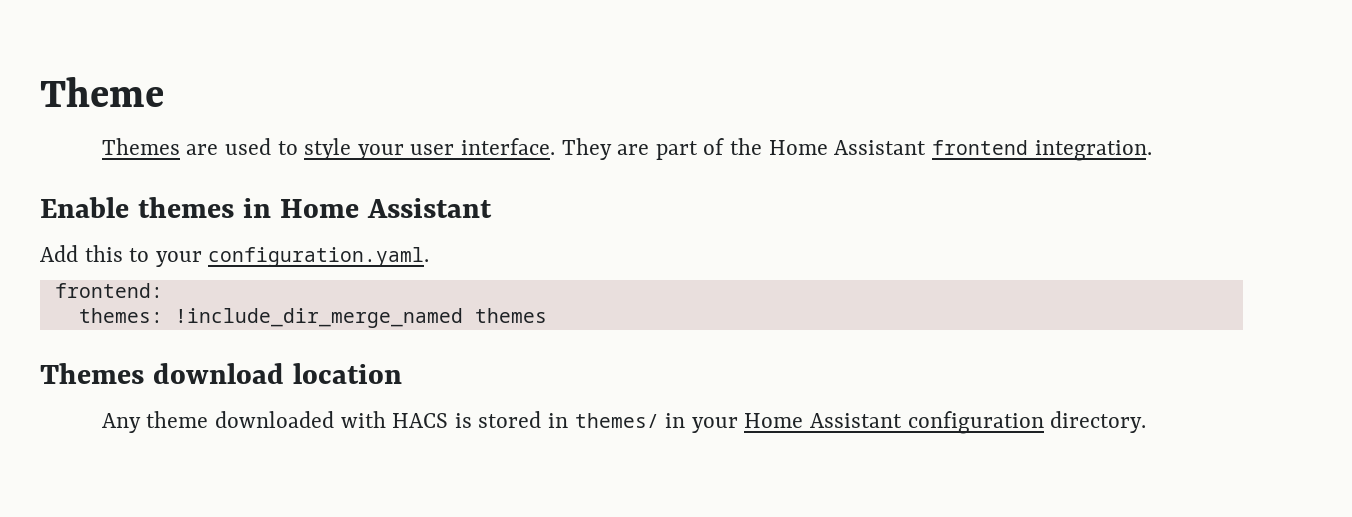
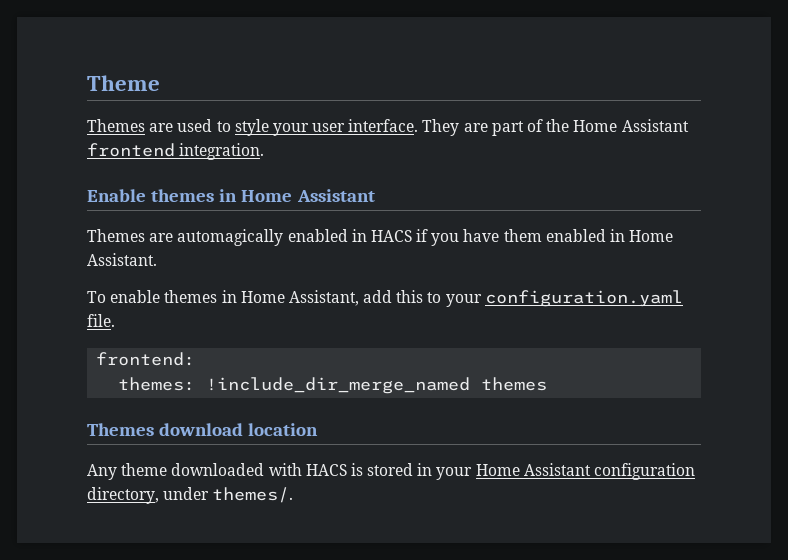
- Add this to your configuration.yaml.
+ Themes are automagically enabled in HACS if you have them enabled in Home Assistant.
+ To enable themes in Home Assistant, add this to your configuration.yaml file.
- Any theme downloaded with HACS is stored in themes/ in your Home Assistant configuration directory.
+ Any theme downloaded with HACS is stored in your Home Assistant configuration directory, under themes/.

